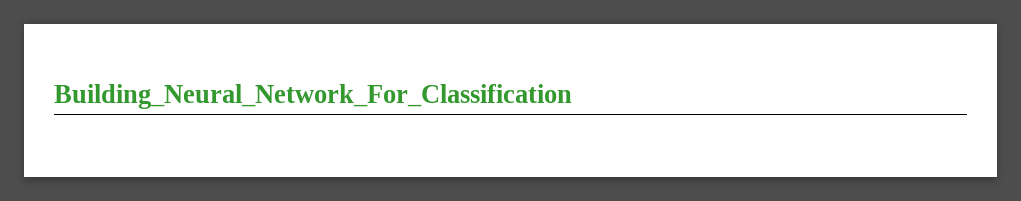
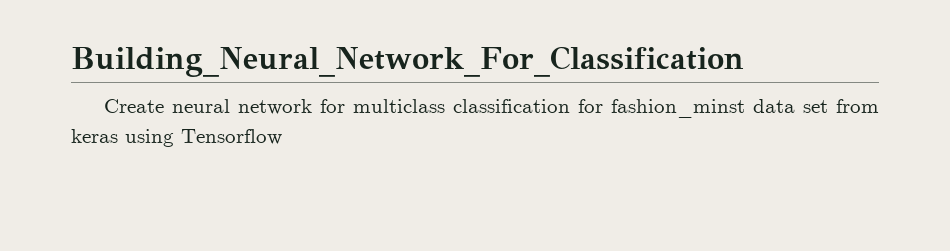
+ Create neural network for multiclass classification for fashion_minst data set from keras using Tensorflow

